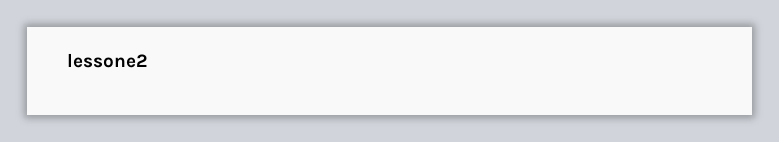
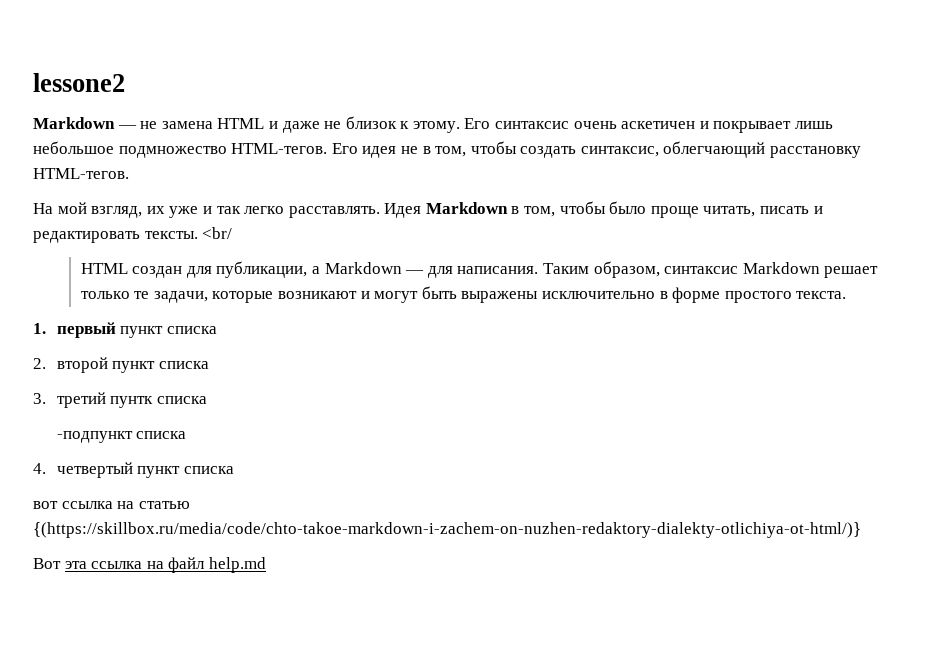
+ Markdown — не замена HTML и даже не близок к этому. Его синтаксис очень аскетичен и покрывает лишь небольшое подмножество HTML-тегов. Его идея не в том, чтобы создать синтаксис, облегчающий расстановку HTML-тегов.
+ На мой взгляд, их уже и так легко расставлять. Идея Markdown в том, чтобы было проще читать, писать и редактировать тексты. <br/
+ HTML создан для публикации, а Markdown — для написания. Таким образом, синтаксис Markdown решает только те задачи, которые возникают и могут быть выражены исключительно в форме простого текста.
+ 1. первый пункт списка
+ 2. второй пункт списка
+ 3. третий пунтк списка
+ -подпункт списка
+ 4. четвертый пункт списка
+ вот ссылка на статью {(https://skillbox.ru/media/code/chto-takoe-markdown-i-zachem-on-nuzhen-redaktory-dialekty-otlichiya-ot-html/)}
+ Вот эта ссылка на файл help.md

